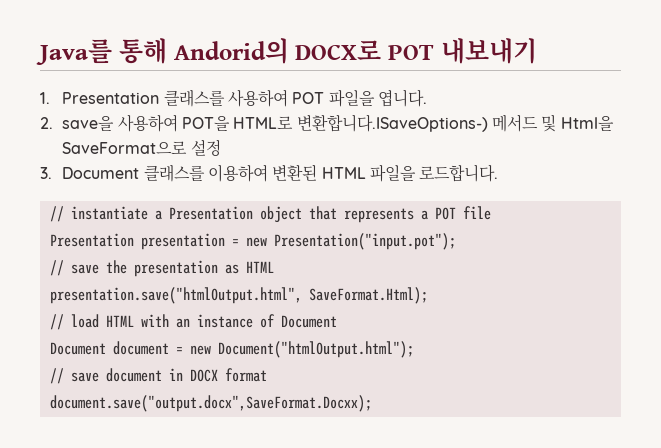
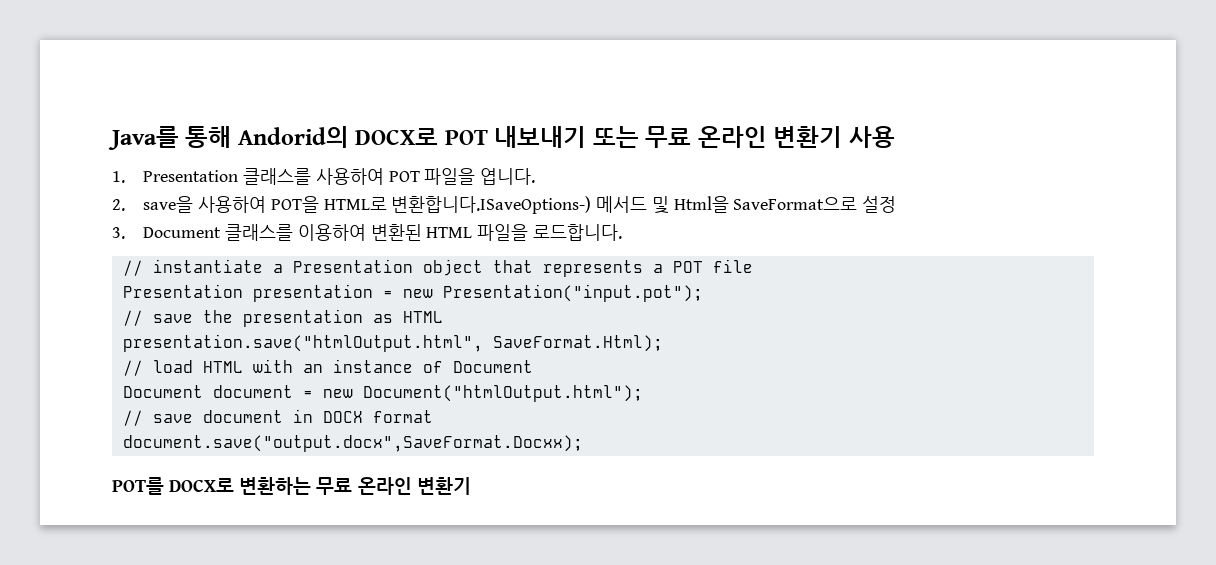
- Java를 통해 Andorid의 DOCX로 POT 내보내기
+ Java를 통해 Andorid의 DOCX로 POT 내보내기 또는 무료 온라인 변환기 사용
+ POT를 DOCX로 변환하는 무료 온라인 변환기

